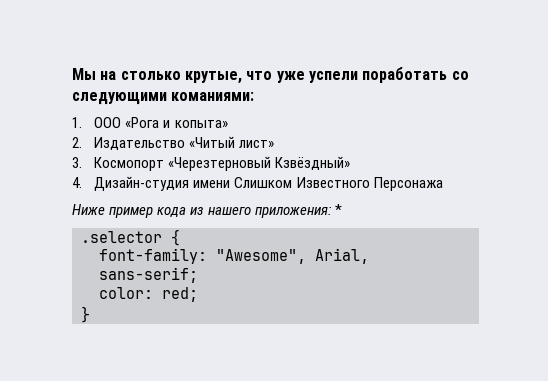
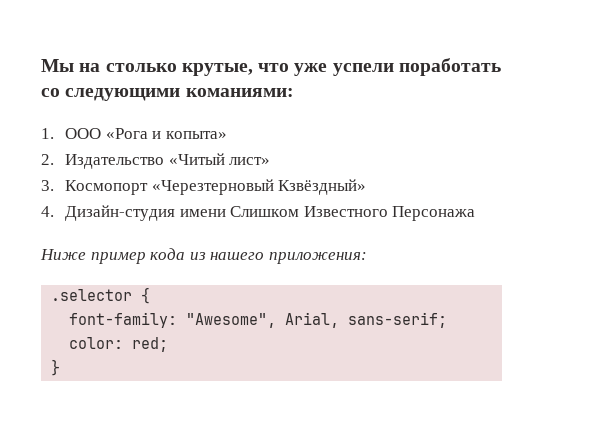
- Ниже пример кода из нашего приложения: *
+ Ниже пример кода из нашего приложения:

